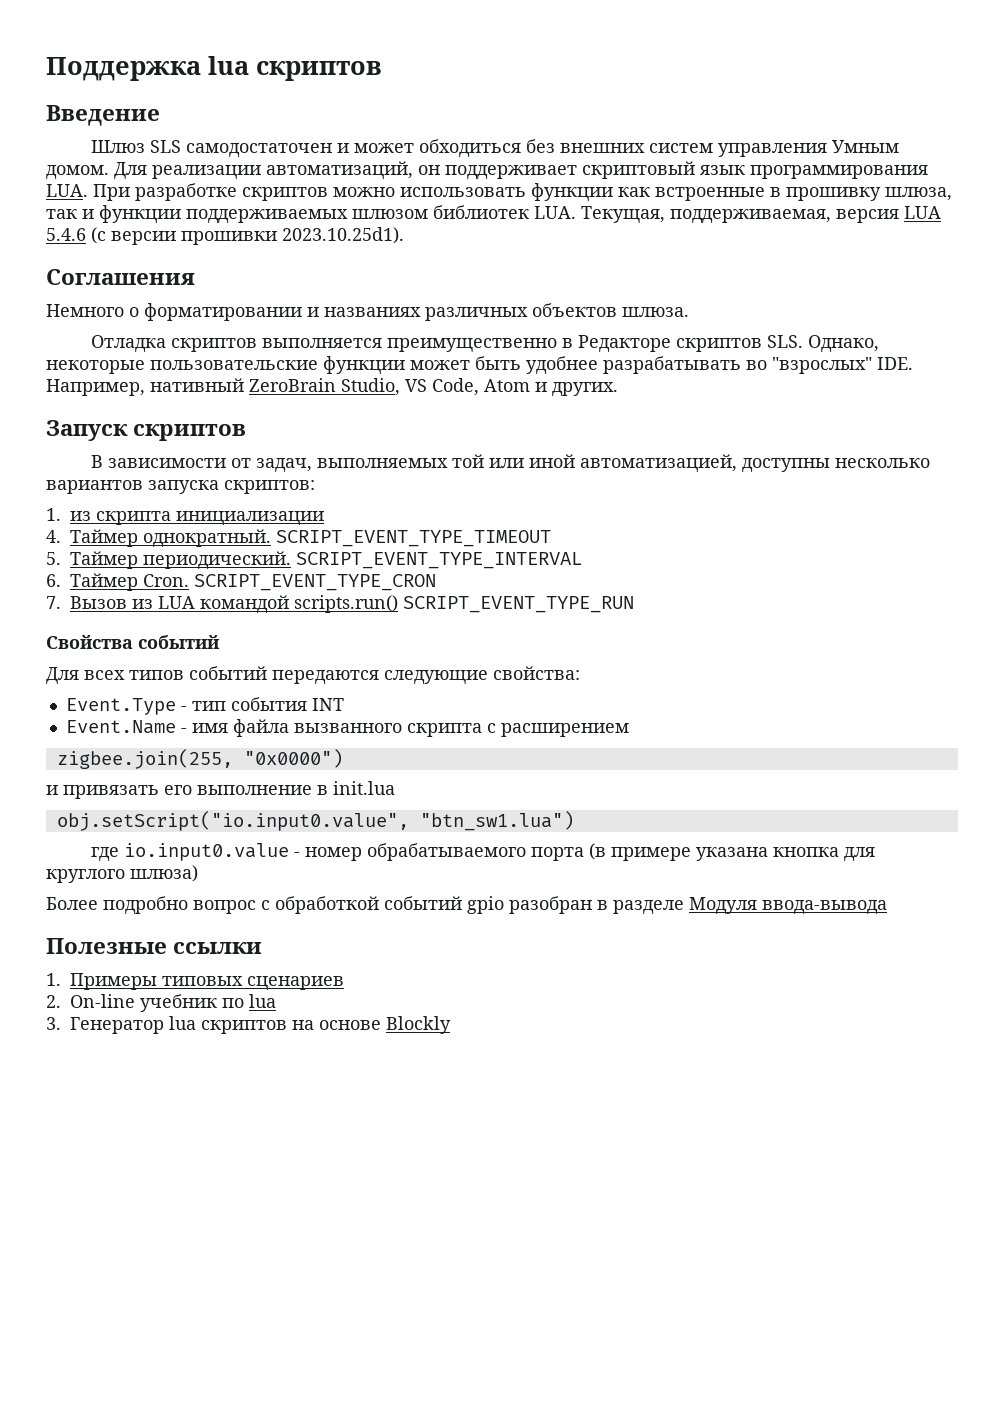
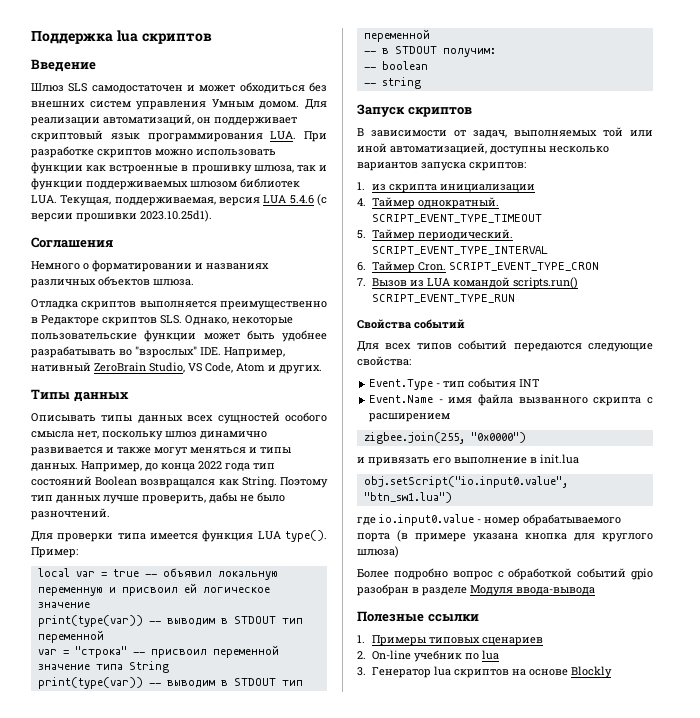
+ Типы данных
+ Описывать типы данных всех сущностей особого смысла нет, поскольку шлюз динамично развивается и также могут меняться и типы данных. Например, до конца 2022 года тип состояний Boolean возвращался как String. Поэтому тип данных лучше проверить, дабы не было разночтений.
+ Для проверки типа имеется функция LUA type(). Пример:
+ local var = true -- объявил локальную переменную и присвоил ей логическое значение
+ print(type(var)) -- выводим в STDOUT тип переменной
+ var = "строка" -- присвоил переменной значение типа String
+ print(type(var)) -- выводим в STDOUT тип переменной
+ -- в STDOUT получим:
+ -- boolean
+ -- string

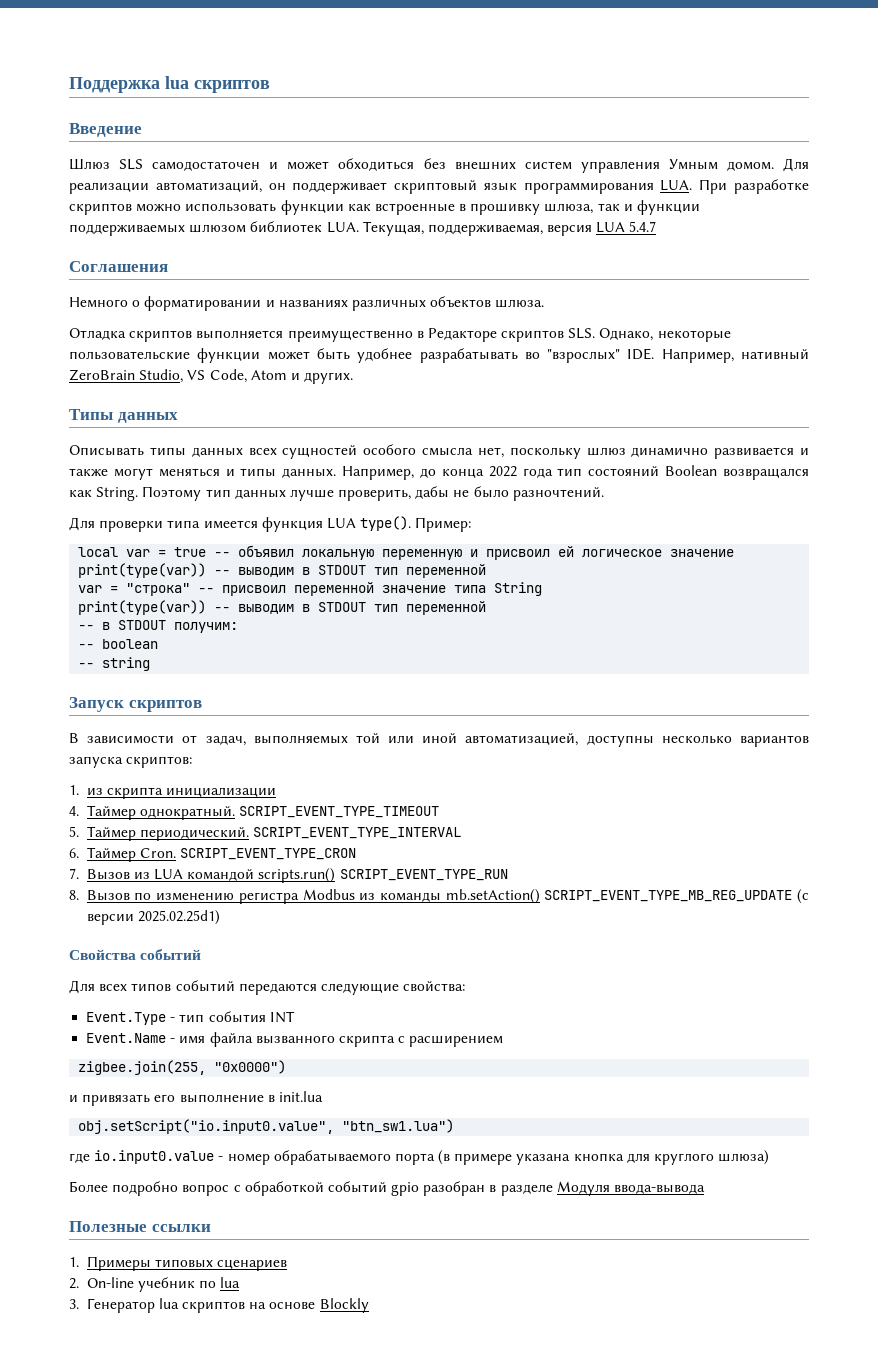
- Для реализации автоматизаций, он поддерживает скриптовый язык программирования LUA. При разработке скриптов можно использовать функции как встроенные в прошивку шлюза, так и функции поддерживаемых шлюзом библиотек LUA. Текущая, поддерживаемая, версия LUA 5.4.6 (с версии прошивки 2023.10.25d1).
+ Для реализации автоматизаций, он поддерживает скриптовый язык программирования LUA. При разработке скриптов можно использовать функции как встроенные в прошивку шлюза, так и функции поддерживаемых шлюзом библиотек LUA. Текущая, поддерживаемая, версия LUA 5.4.7
+ 8. Вызов по изменению регистра Modbus из команды mb.setAction() SCRIPT_EVENT_TYPE_MB_REG_UPDATE (с версии 2025.02.25d1)

